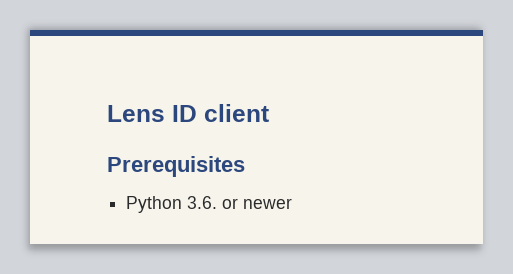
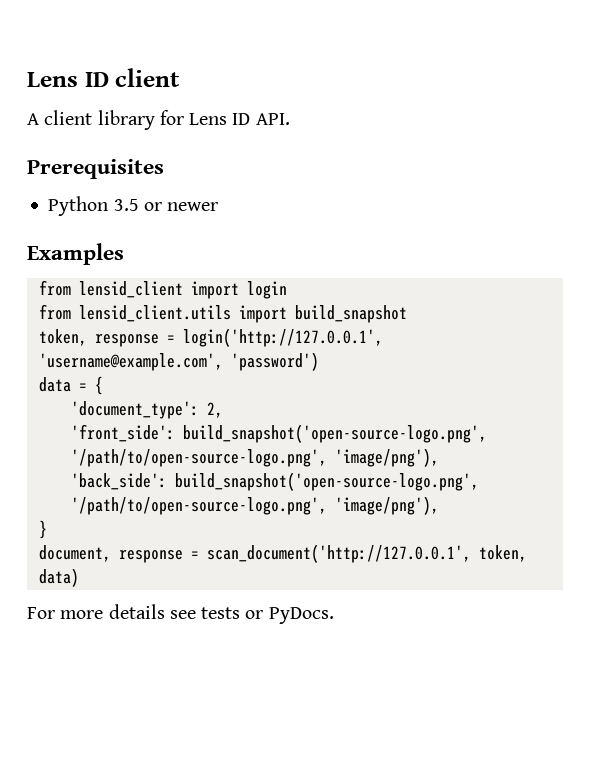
+ A client library for Lens ID API.
- Python 3.6. or newer
+ Python 3.5 or newer
+ Examples
+ from lensid_client import login
+ from lensid_client.utils import build_snapshot
+ token, response = login('http://127.0.0.1', 'username@example.com', 'password')
+ data = {
+ 'document_type': 2,
+ 'front_side': build_snapshot('open-source-logo.png', '/path/to/open-source-logo.png', 'image/png'),
+ 'back_side': build_snapshot('open-source-logo.png', '/path/to/open-source-logo.png', 'image/png'),
+ }
+ document, response = scan_document('http://127.0.0.1', token, data)
+ For more details see tests or PyDocs.

